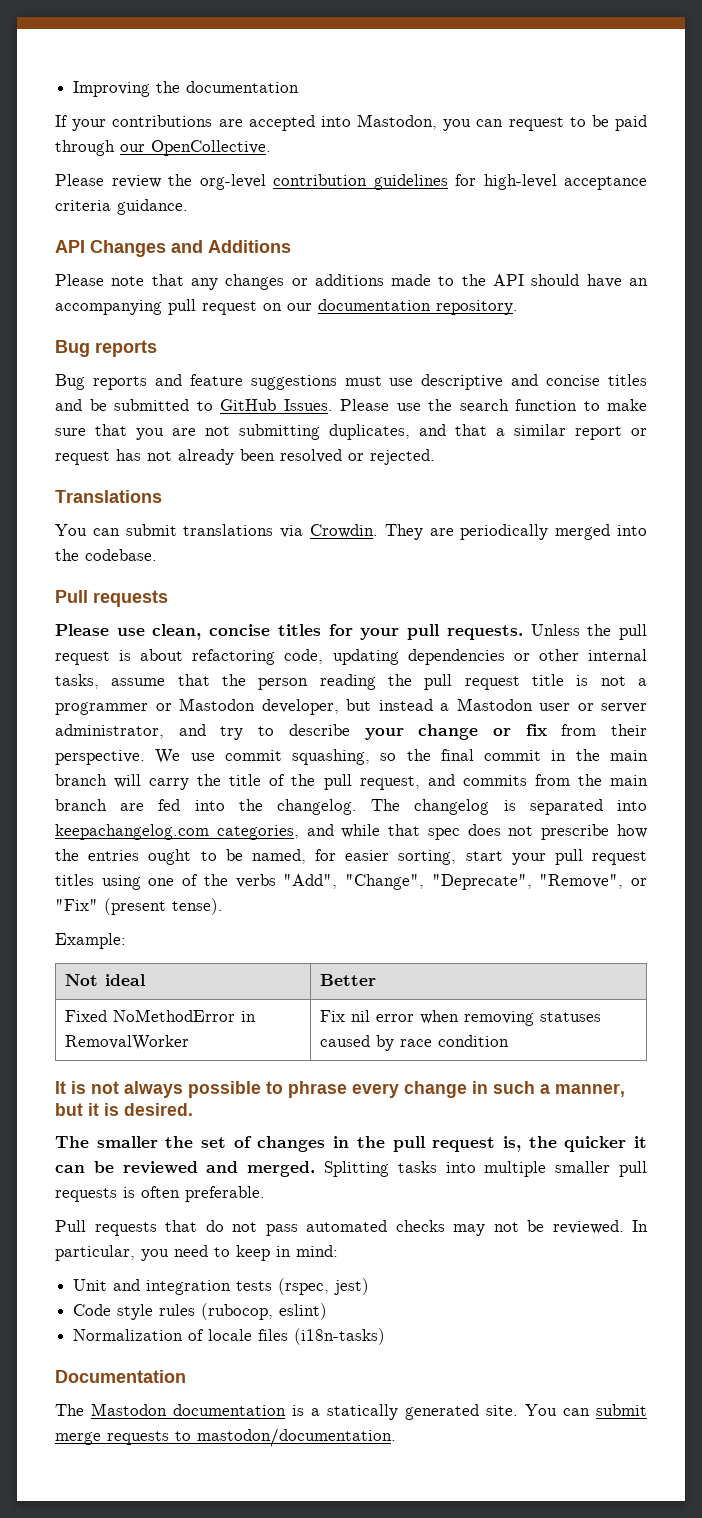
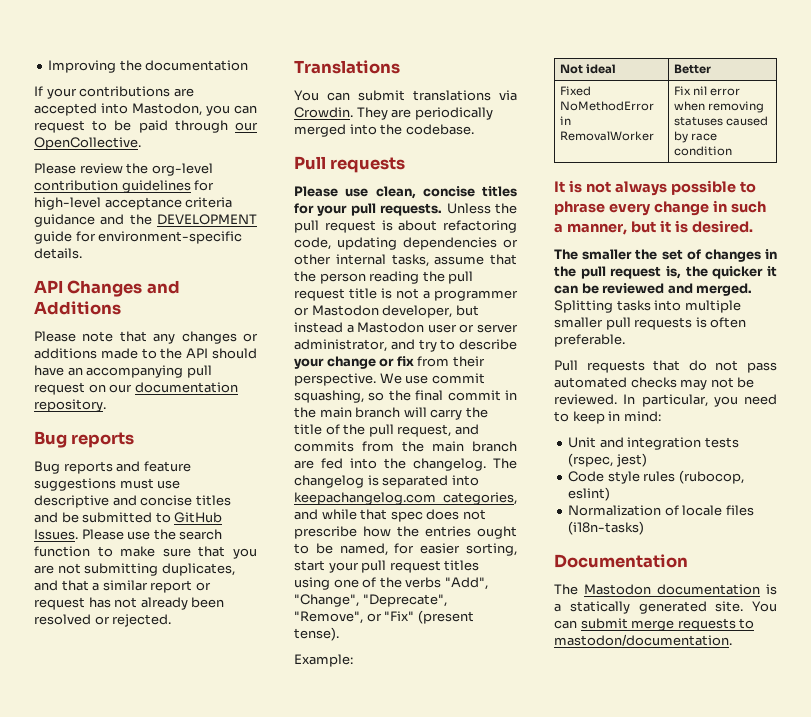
- Please review the org-level contribution guidelines for high-level acceptance criteria guidance.
+ Please review the org-level contribution guidelines for high-level acceptance criteria guidance and the DEVELOPMENT guide for environment-specific details.

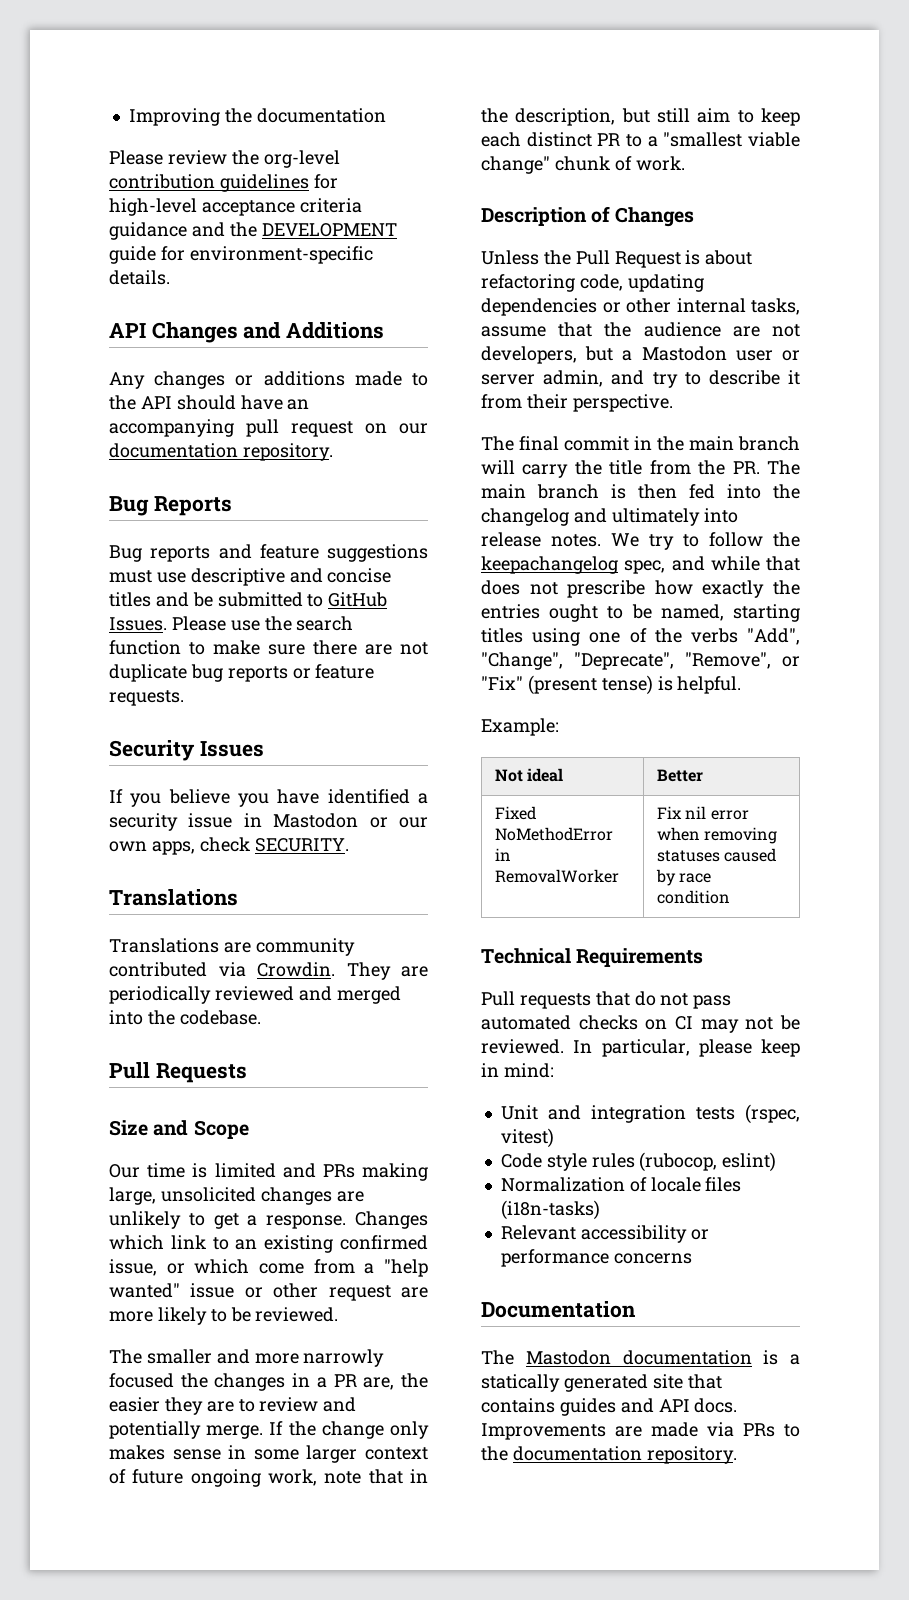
- If your contributions are accepted into Mastodon, you can request to be paid through our OpenCollective.
- Please note that any changes or additions made to the API should have an accompanying pull request on our documentation repository.
- Bug reports
+ Any changes or additions made to the API should have an accompanying pull request on our documentation repository.
+ Bug Reports
- Please use the search function to make sure that you are not submitting duplicates, and that a similar report or request has not already been resolved or rejected.
+ Please use the search function to make sure there are not duplicate bug reports or feature requests.
+ Security Issues
+ If you believe you have identified a security issue in Mastodon or our own apps, check SECURITY.
  Translations
- You can submit translations via Crowdin.
+ Translations are community contributed via Crowdin.
- They are periodically merged into the codebase.
- Pull requests
- Please use clean, concise titles for your pull requests. Unless the pull request is about refactoring code, updating dependencies or other internal tasks, assume that the person reading the pull request title is not a programmer or Mastodon developer, but instead a Mastodon user or server administrator, and try to describe your change or fix from their perspective. We use commit squashing, so the final commit in the main branch will carry the title of the pull request, and commits from the main branch are fed into the changelog. The changelog is separated into keepachangelog.com categories, and while that spec does not prescribe how the entries ought to be named, for easier sorting, start your pull request titles using one of the verbs "Add", "Change", "Deprecate", "Remove", or "Fix" (present tense).
+ They are periodically reviewed and merged into the codebase.
+ Pull Requests
+ Size and Scope
+ Our time is limited and PRs making large, unsolicited changes are unlikely to get a response. Changes which link to an existing confirmed issue, or which come from a "help wanted" issue or other request are more likely to be reviewed.
+ The smaller and more narrowly focused the changes in a PR are, the easier they are to review and potentially merge. If the change only makes sense in some larger context of future ongoing work, note that in the description, but still aim to keep each distinct PR to a "smallest viable change" chunk of work.
+ Description of Changes
+ Unless the Pull Request is about refactoring code, updating dependencies or other internal tasks, assume that the audience are not developers, but a Mastodon user or server admin, and try to describe it from their perspective.
+ The final commit in the main branch will carry the title from the PR. The main branch is then fed into the changelog and ultimately into release notes. We try to follow the keepachangelog spec, and while that does not prescribe how exactly the entries ought to be named, starting titles using one of the verbs "Add", "Change", "Deprecate", "Remove", or "Fix" (present tense) is helpful.
- It is not always possible to phrase every change in such a manner, but it is desired.
- The smaller the set of changes in the pull request is, the quicker it can be reviewed and merged. Splitting tasks into multiple smaller pull requests is often preferable.
+ Technical Requirements
- Pull requests that do not pass automated checks may not be reviewed.
+ Pull requests that do not pass automated checks on CI may not be reviewed.
- In particular, you need to keep in mind:
+ In particular, please keep in mind:
- Unit and integration tests (rspec, jest)
+ Unit and integration tests (rspec, vitest)
+ Relevant accessibility or performance concerns
- The Mastodon documentation is a statically generated site. You can submit merge requests to mastodon/documentation.
+ The Mastodon documentation is a statically generated site that contains guides and API docs. Improvements are made via PRs to the documentation repository.

